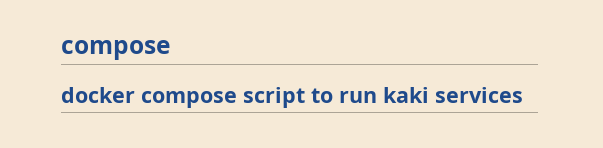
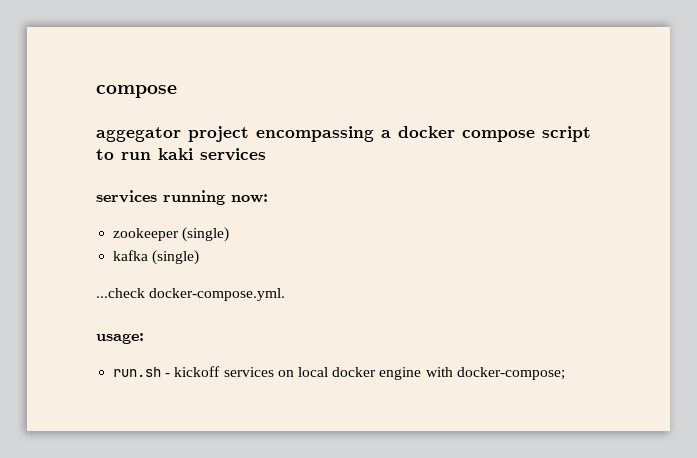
- docker compose script to run kaki services
+ aggegator project encompassing a docker compose script to run kaki services
+ services running now:
+ zookeeper (single)
+ kafka (single)
+ ...check docker-compose.yml.
+ usage:
+ run.sh - kickoff services on local docker engine with docker-compose;

